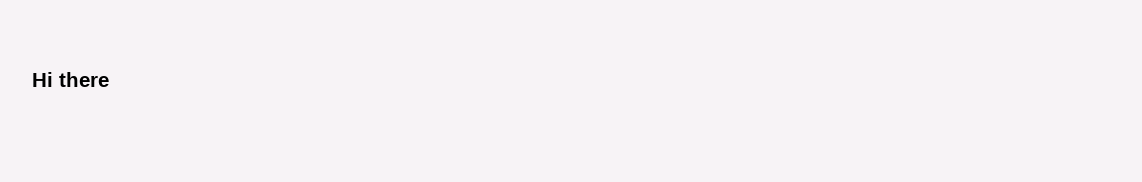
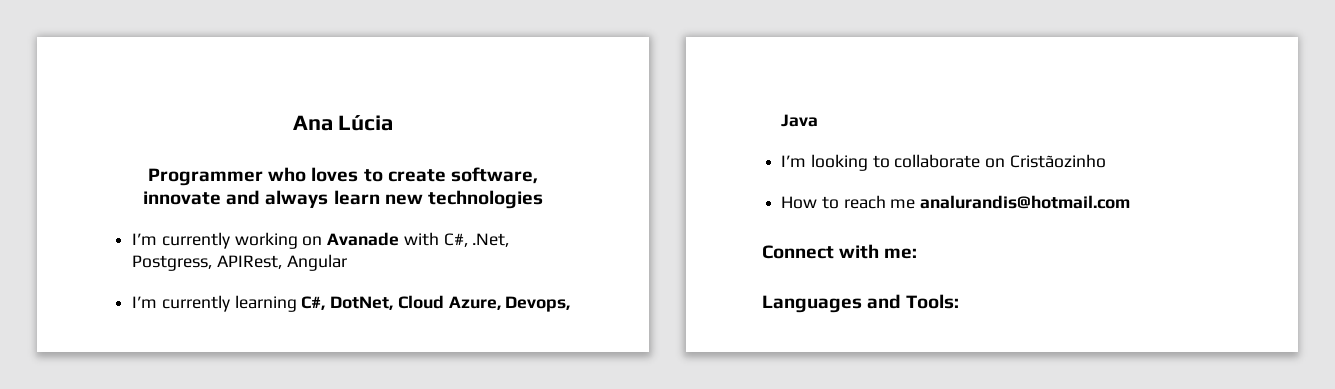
- Hi there
+ Ana Lúcia
+ Programmer who loves to create software, innovate and always learn new technologies
+ I’m currently working on Avanade with C#, .Net, Postgress, APIRest, Angular
+ I’m currently learning C#, DotNet, Cloud Azure, Devops, Java
+ I’m looking to collaborate on Cristãozinho
+ How to reach me analurandis@hotmail.com
+ Connect with me:
+ Languages and Tools:

